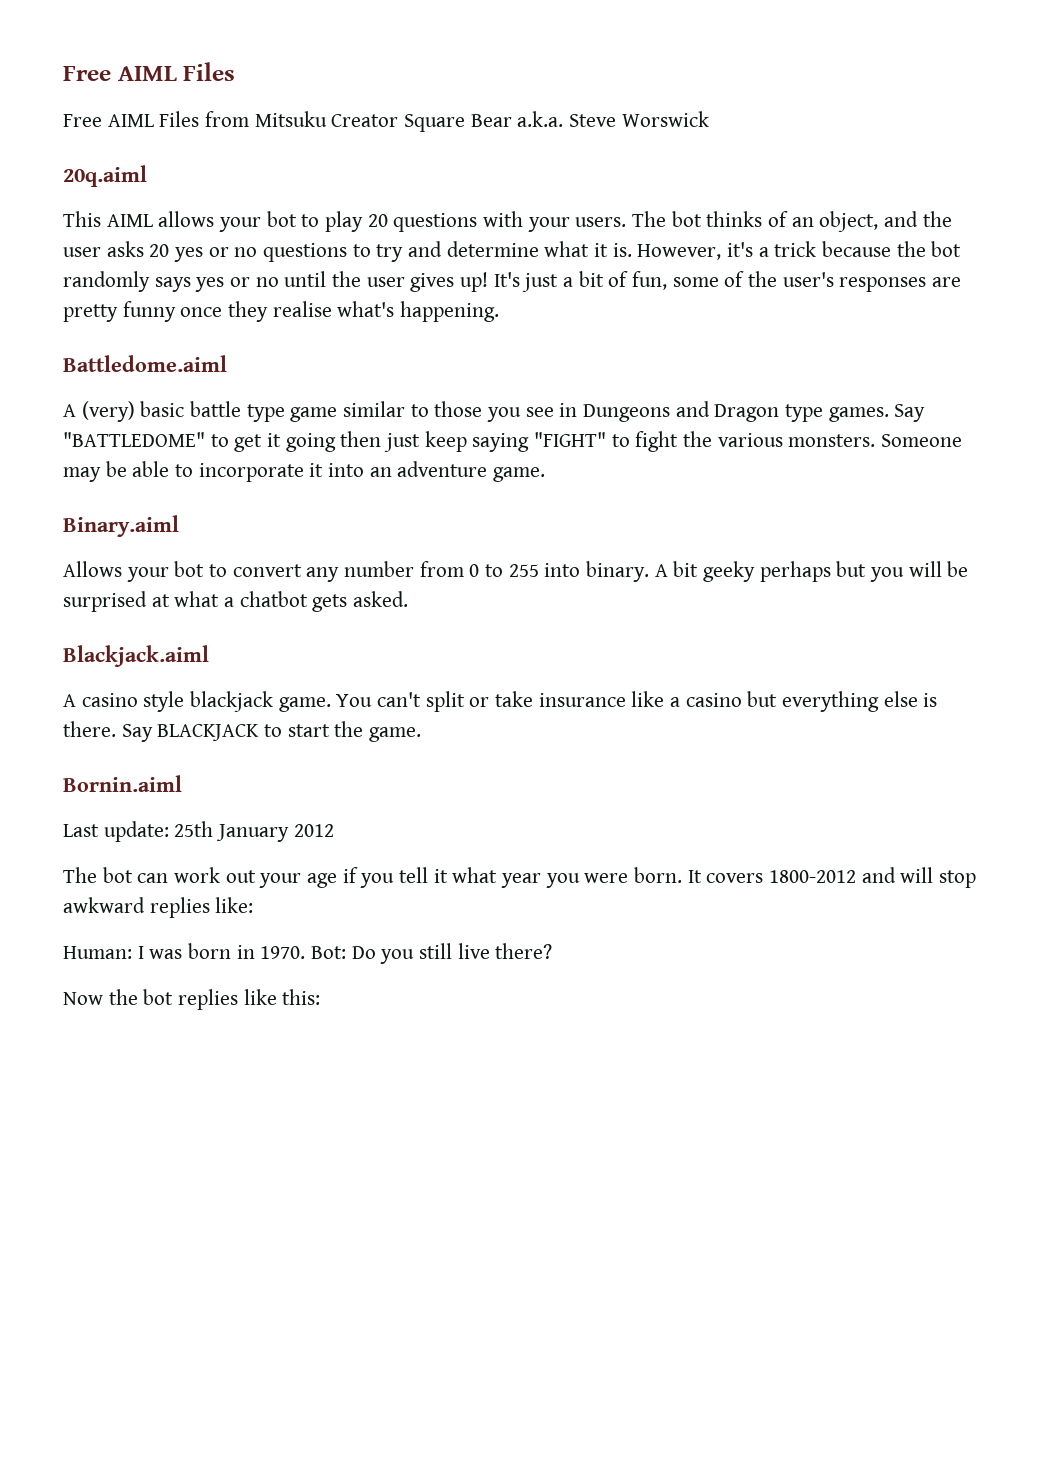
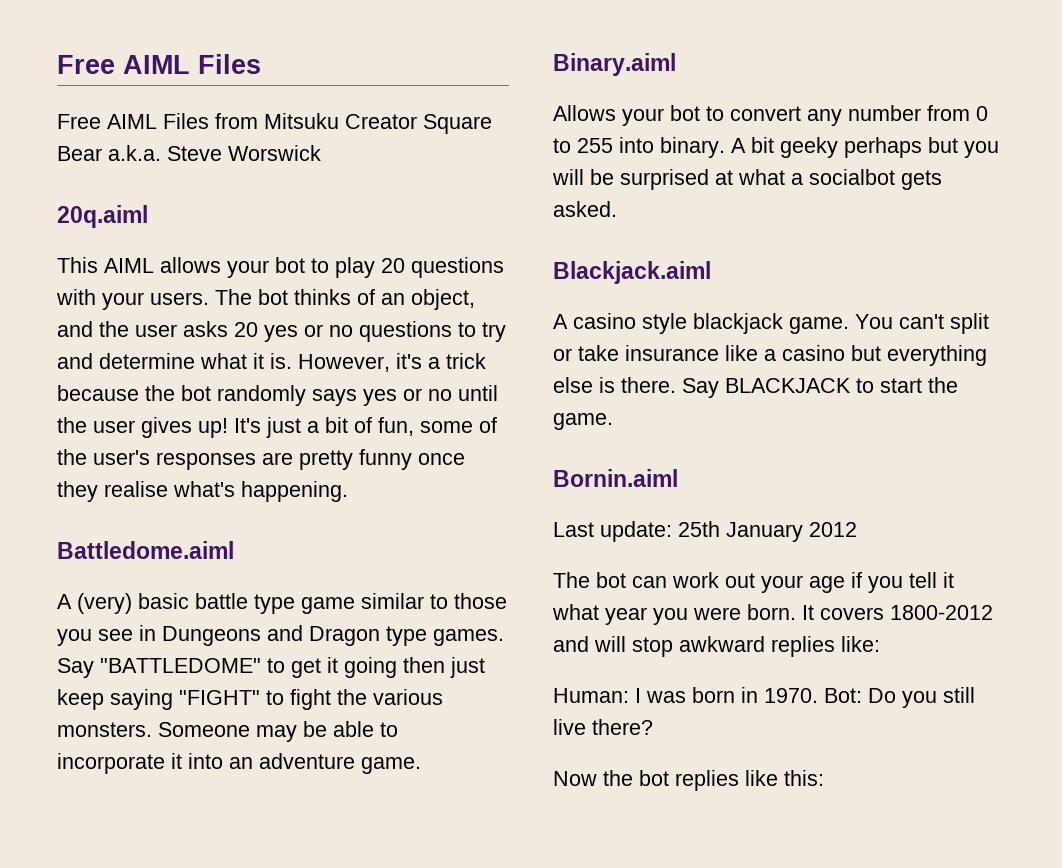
- A bit geeky perhaps but you will be surprised at what a chatbot gets asked.
+ A bit geeky perhaps but you will be surprised at what a socialbot gets asked.

